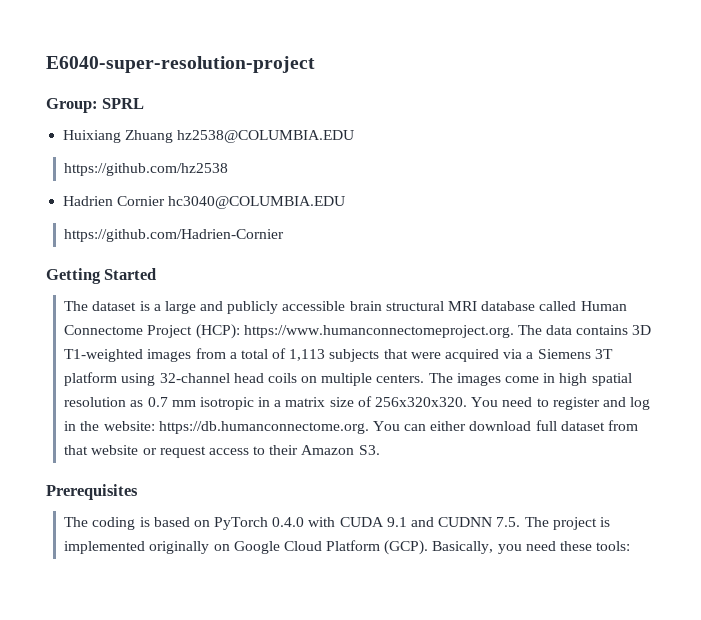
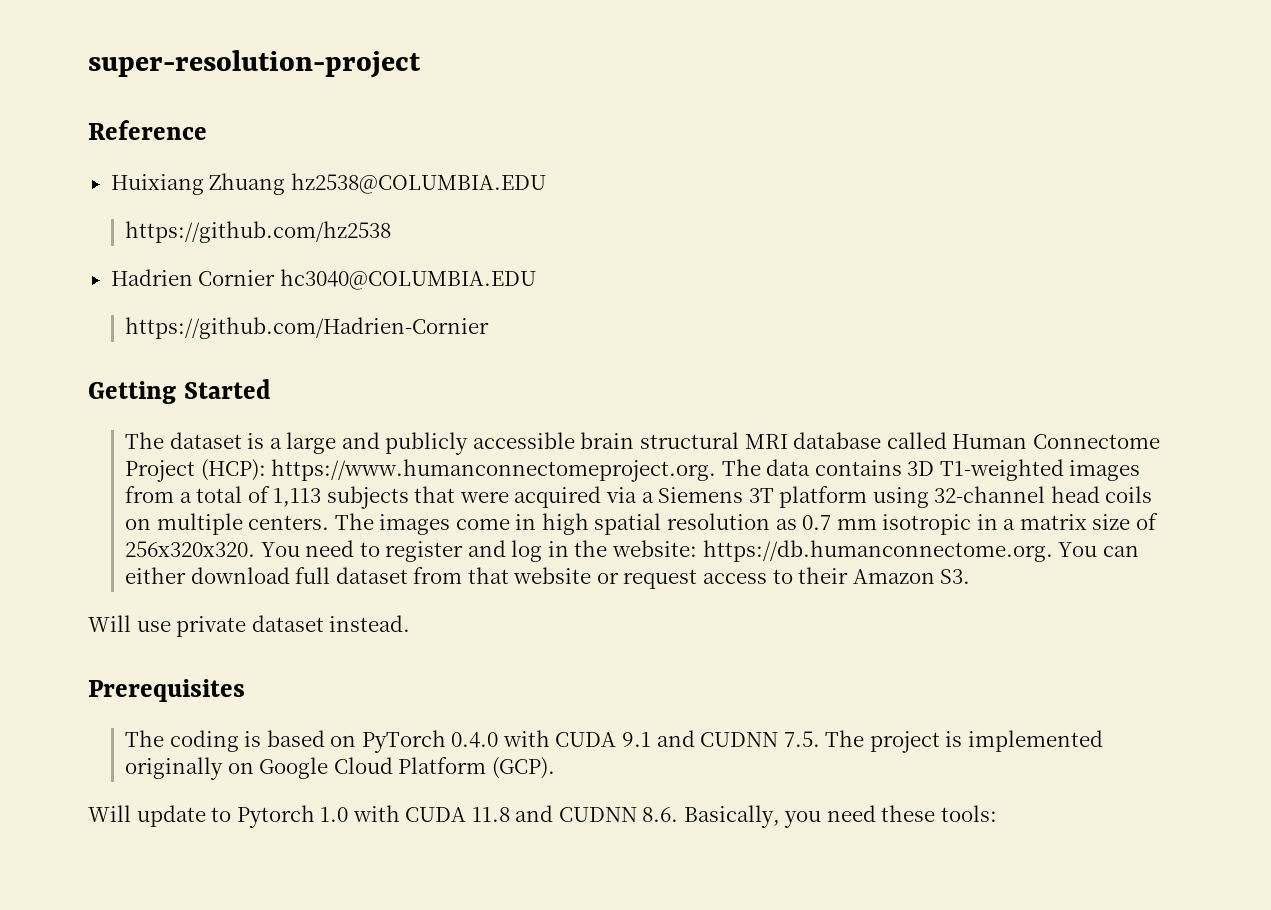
- E6040-super-resolution-project
- Group: SPRL
+ super-resolution-project
+ Reference
+ Will use private dataset instead.
- The coding is based on PyTorch 0.4.0 with CUDA 9.1 and CUDNN 7.5. The project is implemented originally on Google Cloud Platform (GCP). Basically, you need these tools:
+ The coding is based on PyTorch 0.4.0 with CUDA 9.1 and CUDNN 7.5. The project is implemented originally on Google Cloud Platform (GCP).
+ Will update to Pytorch 1.0 with CUDA 11.8 and CUDNN 8.6. Basically, you need these tools:

